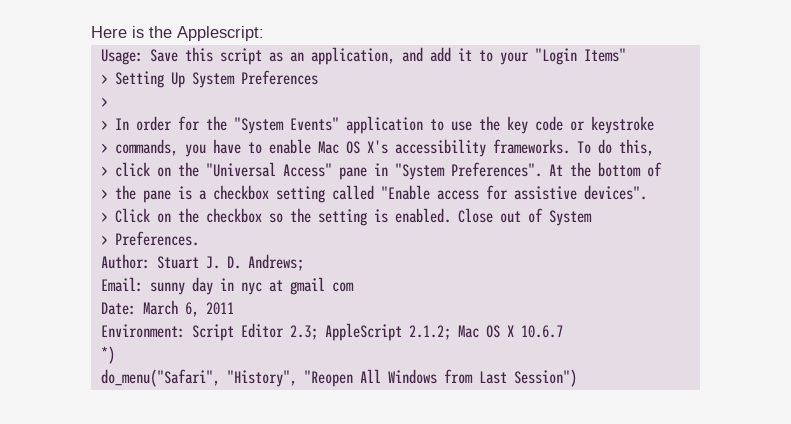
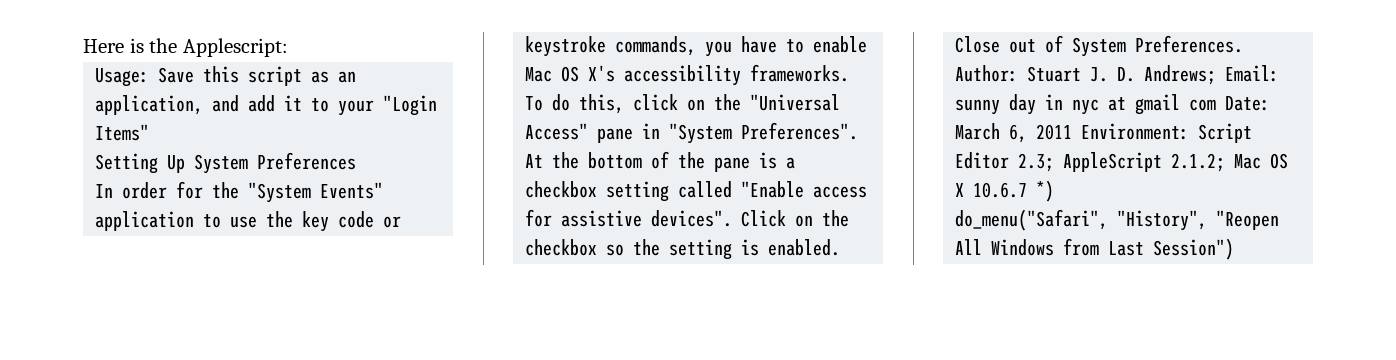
- > Setting Up System Preferences
- >
- > In order for the "System Events" application to use the key code or keystroke
- > commands, you have to enable Mac OS X's accessibility frameworks.
+ Setting Up System Preferences
+ In order for the "System Events" application to use the key code or keystroke commands, you have to enable Mac OS X's accessibility frameworks.
- To do this,
- > click on the "Universal Access" pane in "System Preferences".
+ To do this, click on the "Universal Access" pane in "System Preferences".
- At the bottom of
- > the pane is a checkbox setting called "Enable access for assistive devices".
- > Click on the checkbox so the setting is enabled.
+ At the bottom of the pane is a checkbox setting called "Enable access for assistive devices". Click on the checkbox so the setting is enabled.
- Close out of System
- > Preferences.
+ Close out of System Preferences.
- Author: Stuart J. D. Andrews;
- Email: sunny day in nyc at gmail com
- Date: March 6, 2011
- Environment: Script Editor 2.3; AppleScript 2.1.2; Mac OS X 10.6.7
- *)
+ Author: Stuart J. D. Andrews; Email: sunny day in nyc at gmail com Date: March 6, 2011 Environment: Script Editor 2.3; AppleScript 2.1.2; Mac OS X 10.6.7 *)

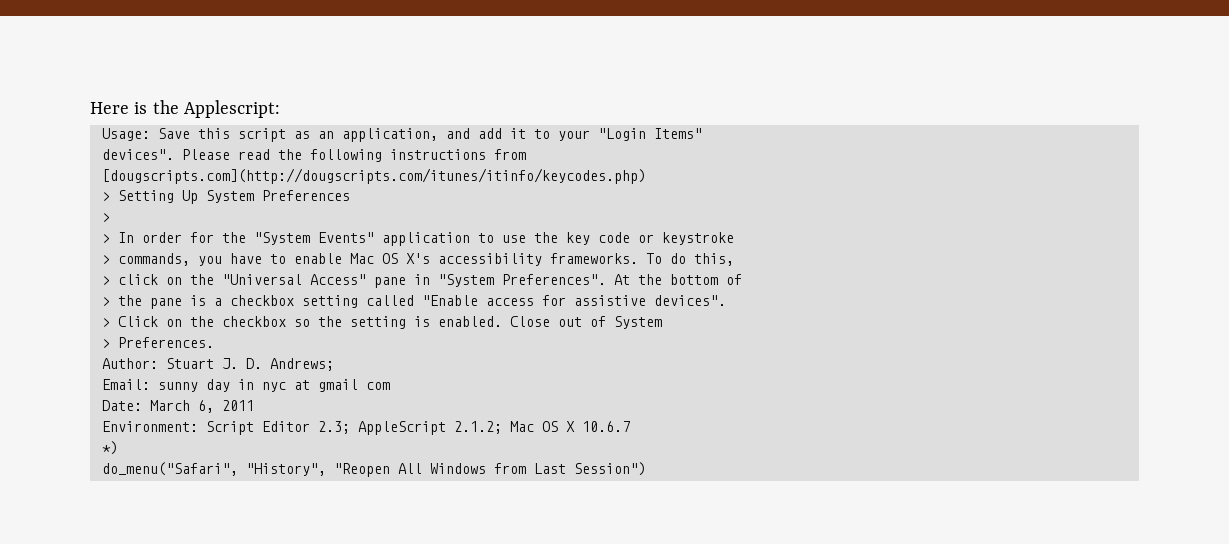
- Setting Up System Preferences
- In order for the "System Events" application to use the key code or keystroke commands, you have to enable Mac OS X's accessibility frameworks.
+ devices". Please read the following instructions from
+ [dougscripts.com](http://dougscripts.com/itunes/itinfo/keycodes.php)
+ > Setting Up System Preferences
+ >
+ > In order for the "System Events" application to use the key code or keystroke
+ > commands, you have to enable Mac OS X's accessibility frameworks.
- To do this, click on the "Universal Access" pane in "System Preferences".
+ To do this,
+ > click on the "Universal Access" pane in "System Preferences".
- At the bottom of the pane is a checkbox setting called "Enable access for assistive devices". Click on the checkbox so the setting is enabled.
+ At the bottom of
+ > the pane is a checkbox setting called "Enable access for assistive devices".
+ > Click on the checkbox so the setting is enabled.
- Close out of System Preferences.
+ Close out of System
+ > Preferences.
- Author: Stuart J. D. Andrews; Email: sunny day in nyc at gmail com Date: March 6, 2011 Environment: Script Editor 2.3; AppleScript 2.1.2; Mac OS X 10.6.7 *)
+ Author: Stuart J. D. Andrews;
+ Email: sunny day in nyc at gmail com
+ Date: March 6, 2011
+ Environment: Script Editor 2.3; AppleScript 2.1.2; Mac OS X 10.6.7
+ *)

